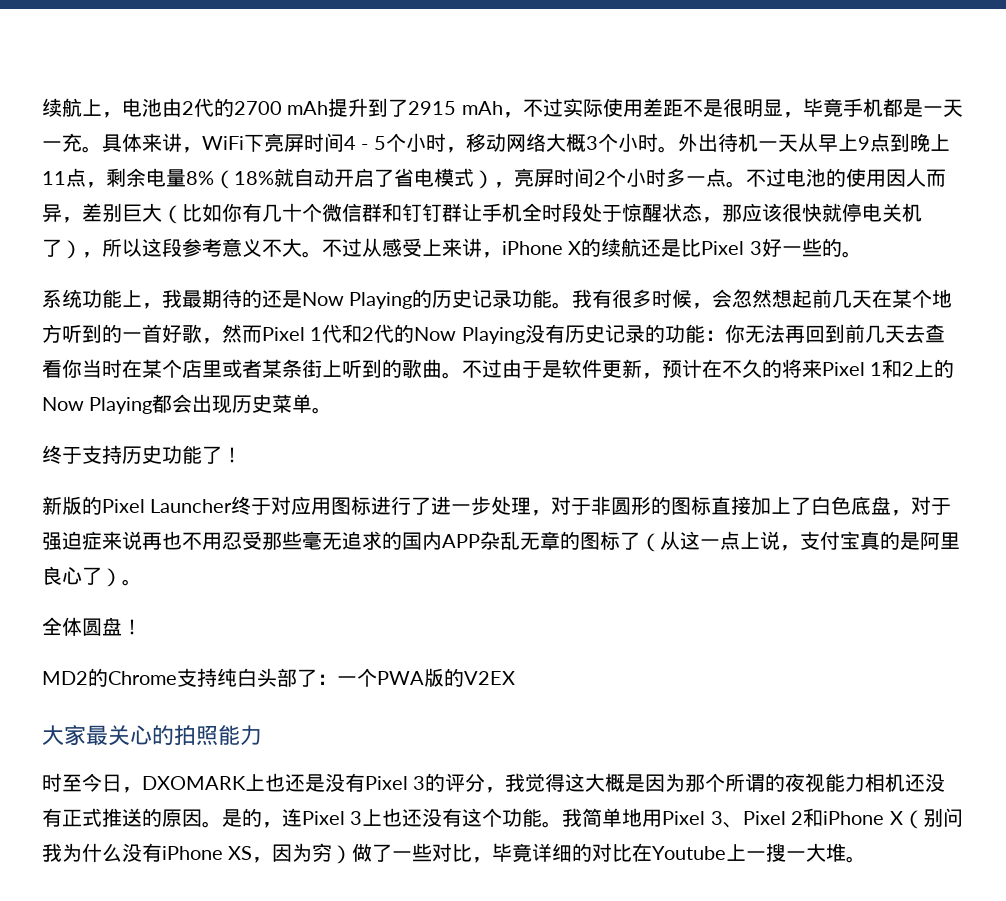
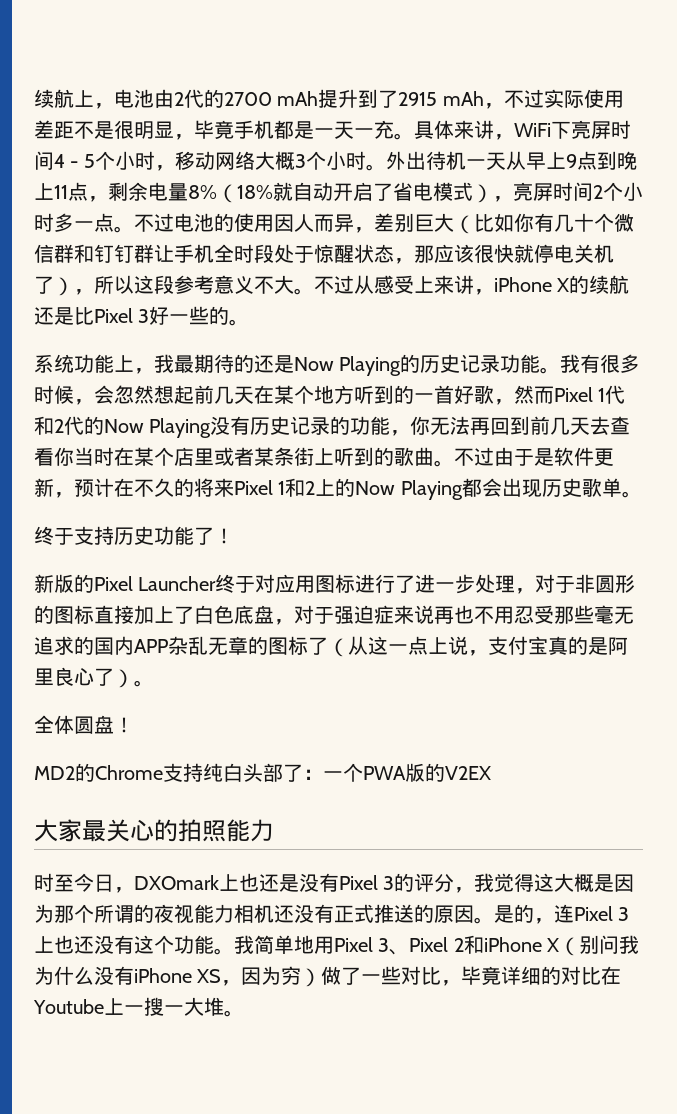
- 我有很多时候，会忽然想起前几天在某个地方听到的一首好歌，然而Pixel 1代和2代的Now Playing没有历史记录的功能：你无法再回到前几天去查看你当时在某个店里或者某条街上听到的歌曲。
+ 我有很多时候，会忽然想起前几天在某个地方听到的一首好歌，然而Pixel 1代和2代的Now Playing没有历史记录的功能，你无法再回到前几天去查看你当时在某个店里或者某条街上听到的歌曲。
- 不过由于是软件更新，预计在不久的将来Pixel 1和2上的Now Playing都会出现历史菜单。
+ 不过由于是软件更新，预计在不久的将来Pixel 1和2上的Now Playing都会出现历史歌单。
- 时至今日，DXOMARK上也还是没有Pixel 3的评分，我觉得这大概是因为那个所谓的夜视能力相机还没有正式推送的原因。
+ 时至今日，DXOmark上也还是没有Pixel 3的评分，我觉得这大概是因为那个所谓的夜视能力相机还没有正式推送的原因。

